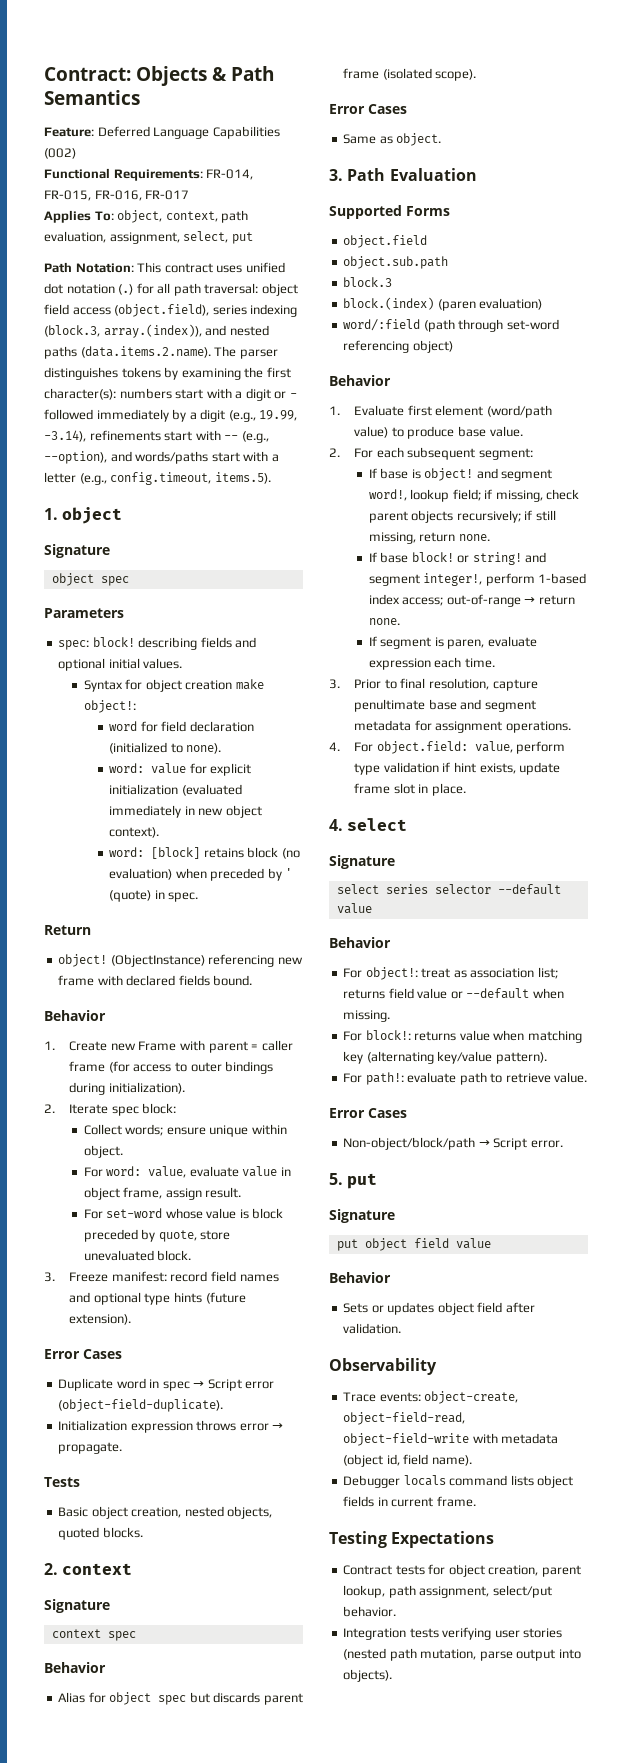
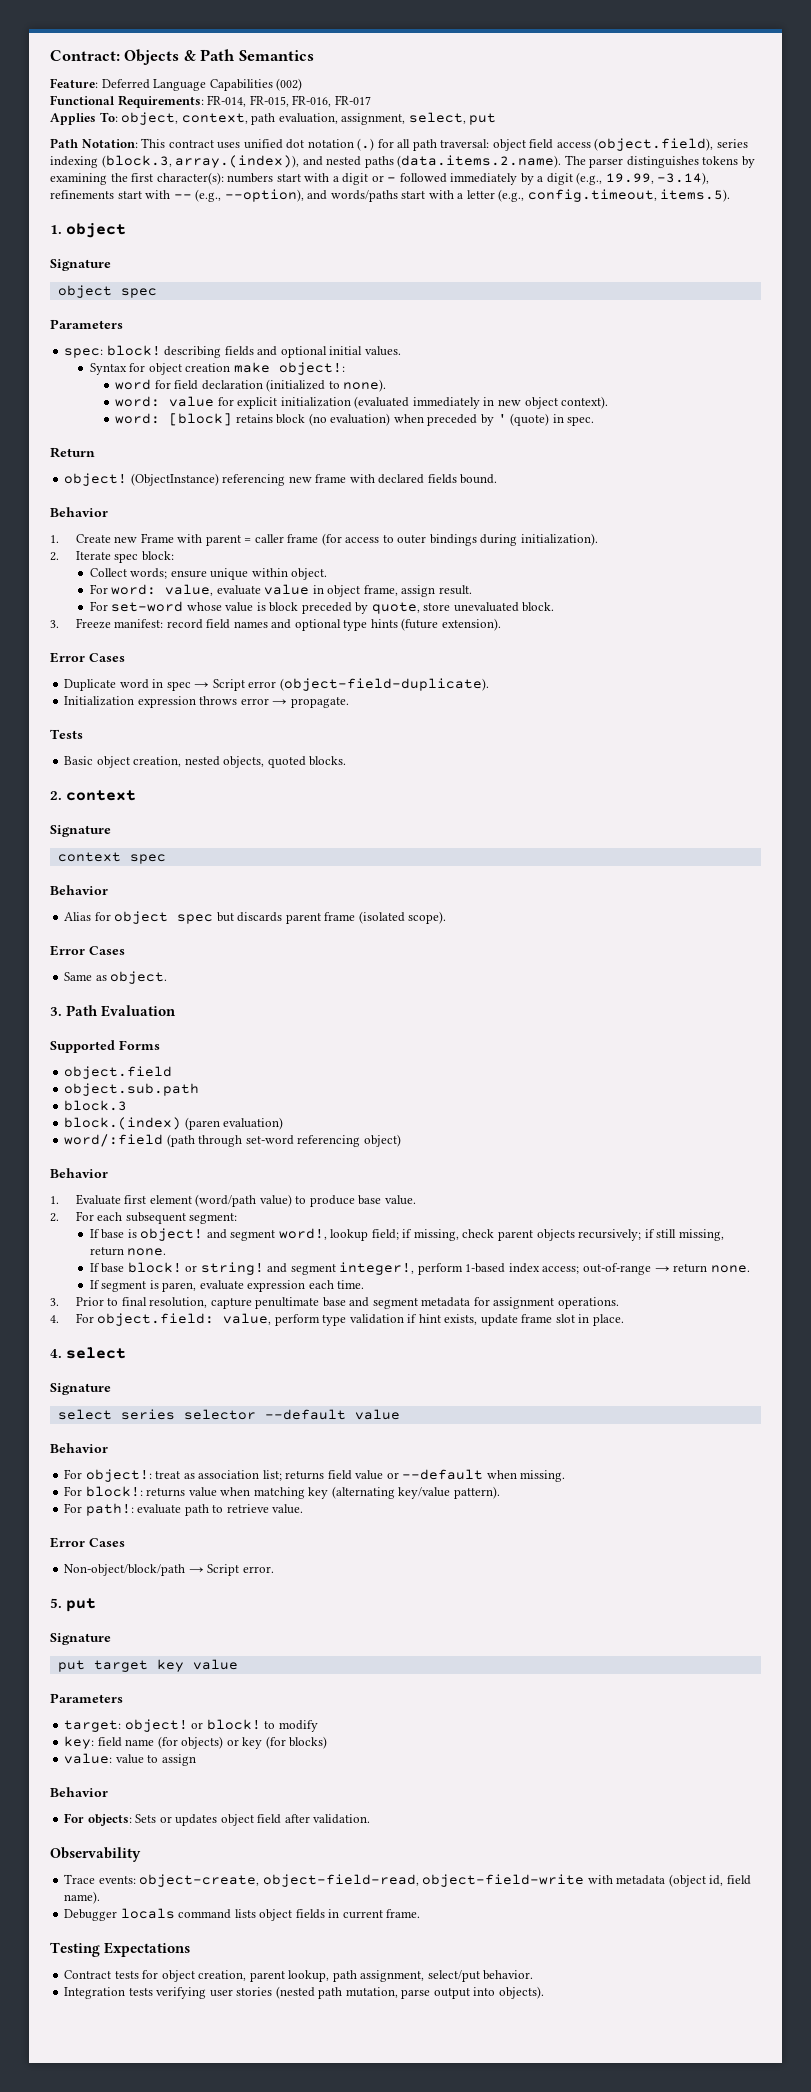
- put object field value
+ put target key value
+ Parameters
+ target: object! or block! to modify
+ key: field name (for objects) or key (for blocks)
+ value: value to assign
  Behavior
- Sets or updates object field after validation.
+ For objects: Sets or updates object field after validation.

